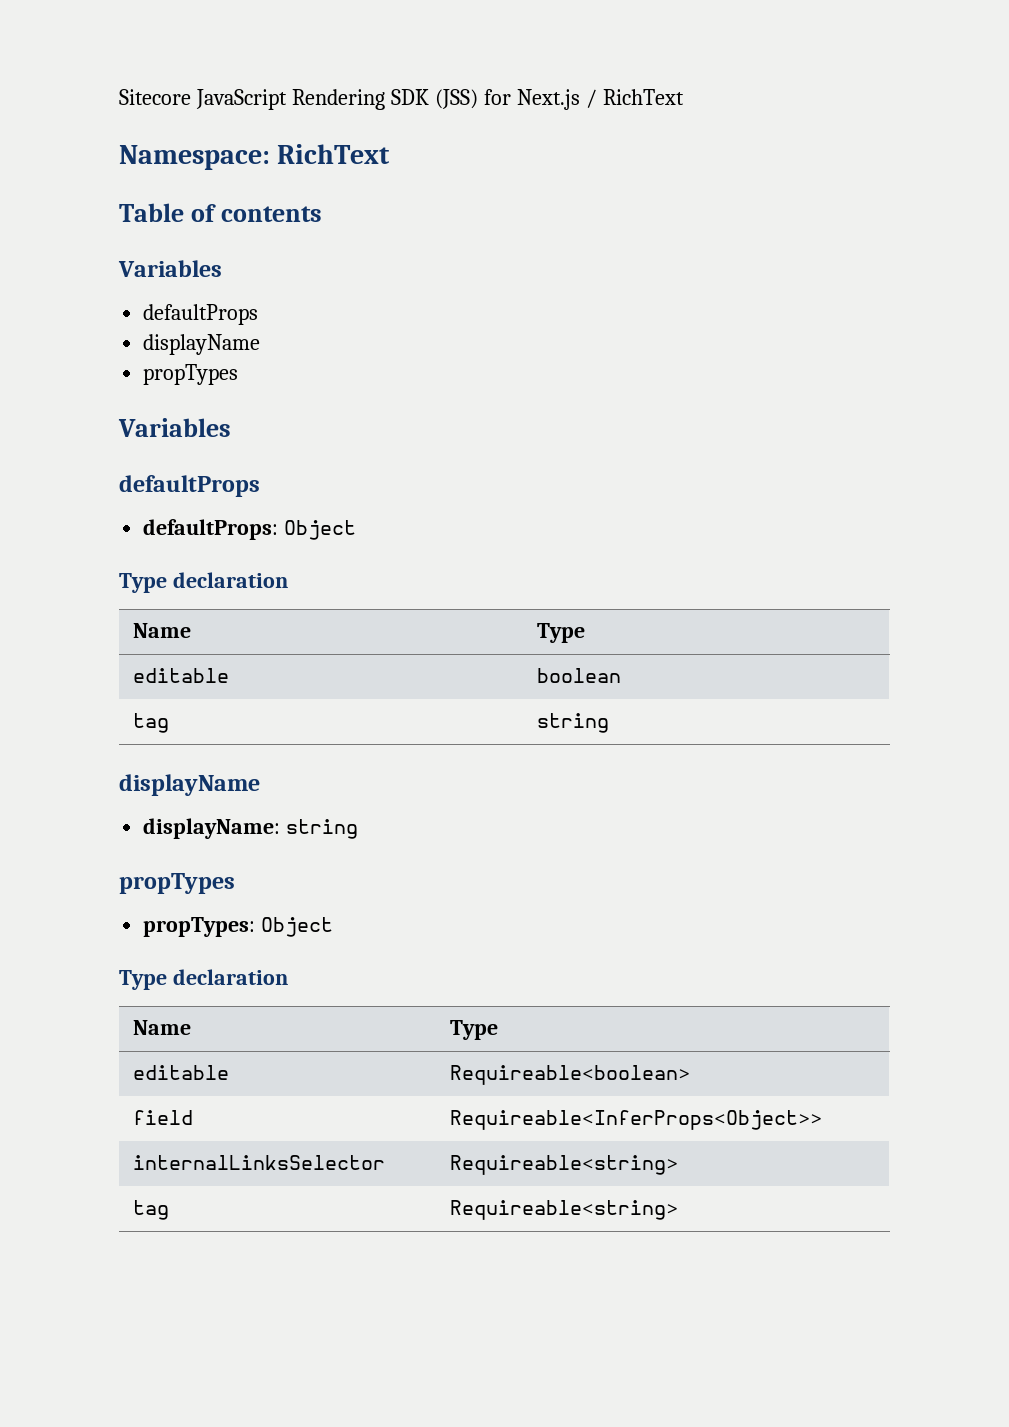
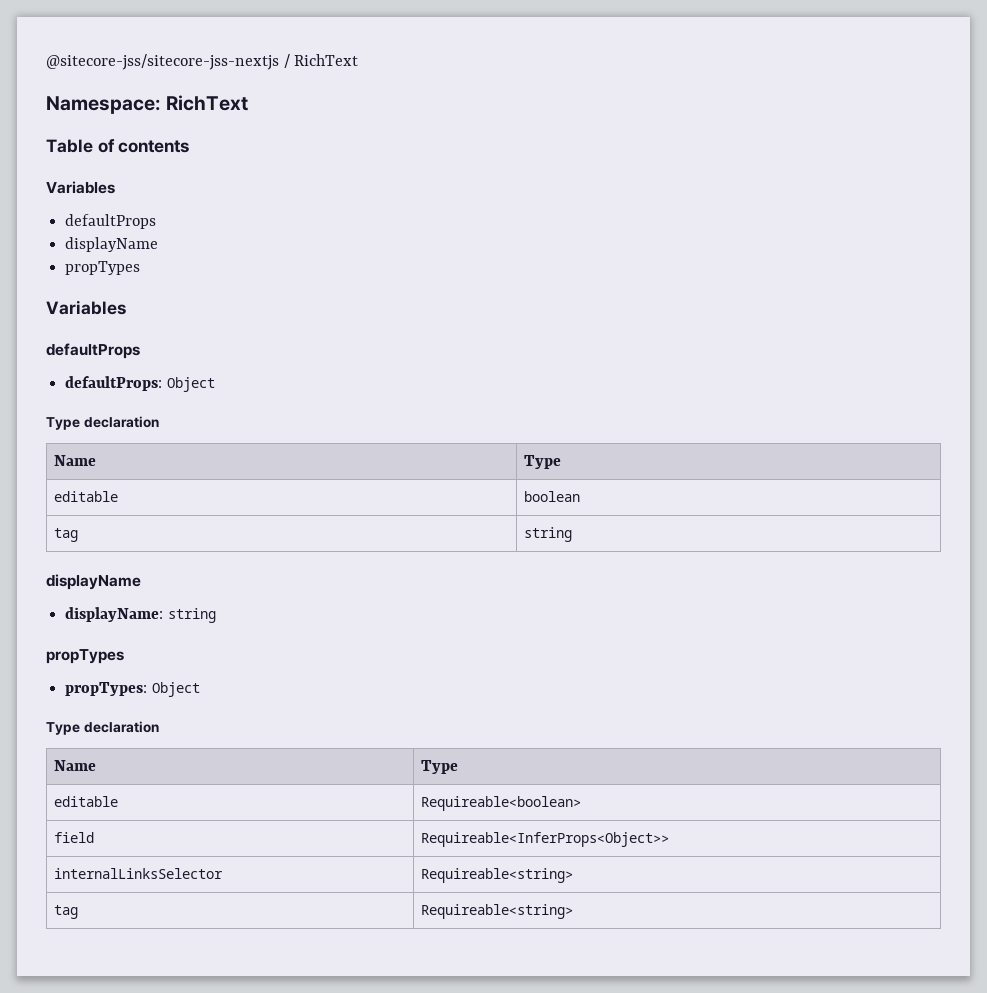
- Sitecore JavaScript Rendering SDK (JSS) for Next.js / RichText
+ @sitecore-jss/sitecore-jss-nextjs / RichText

